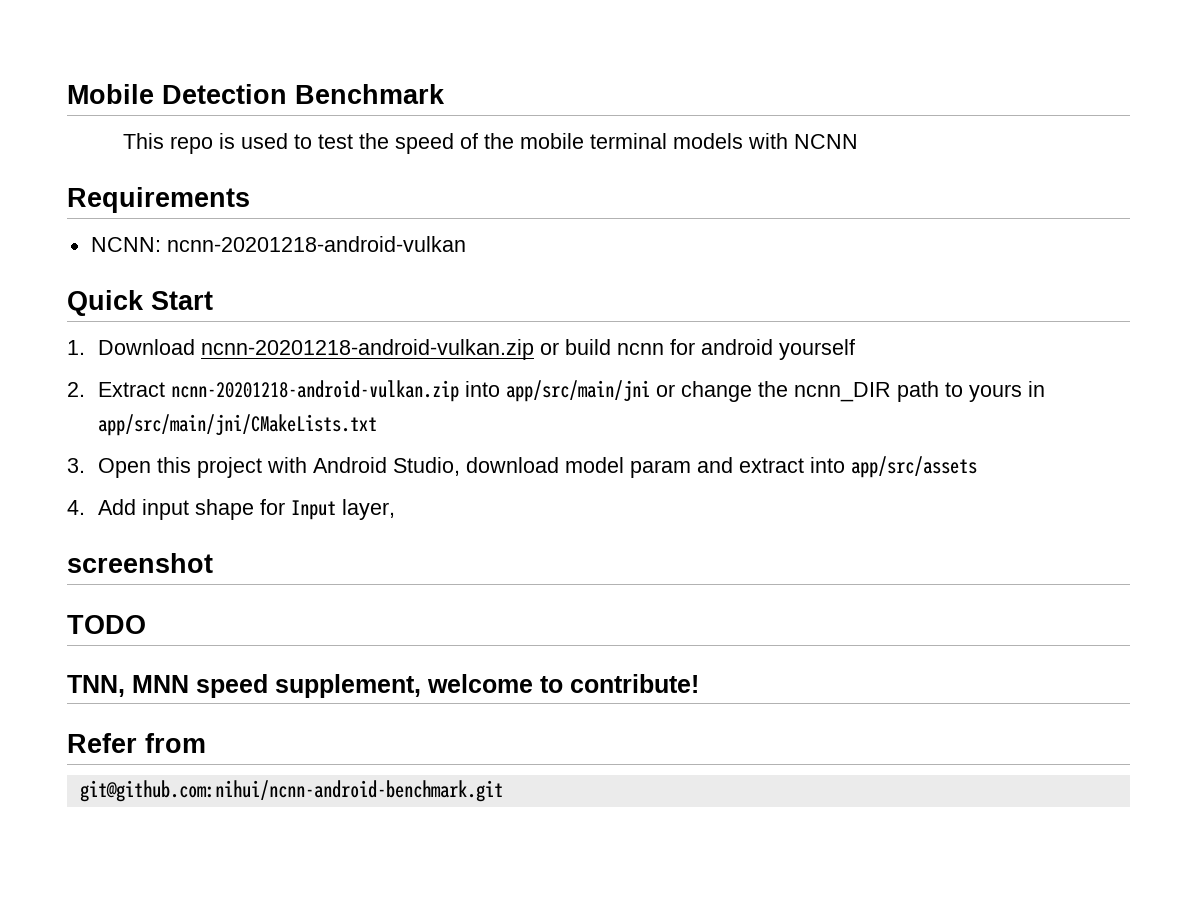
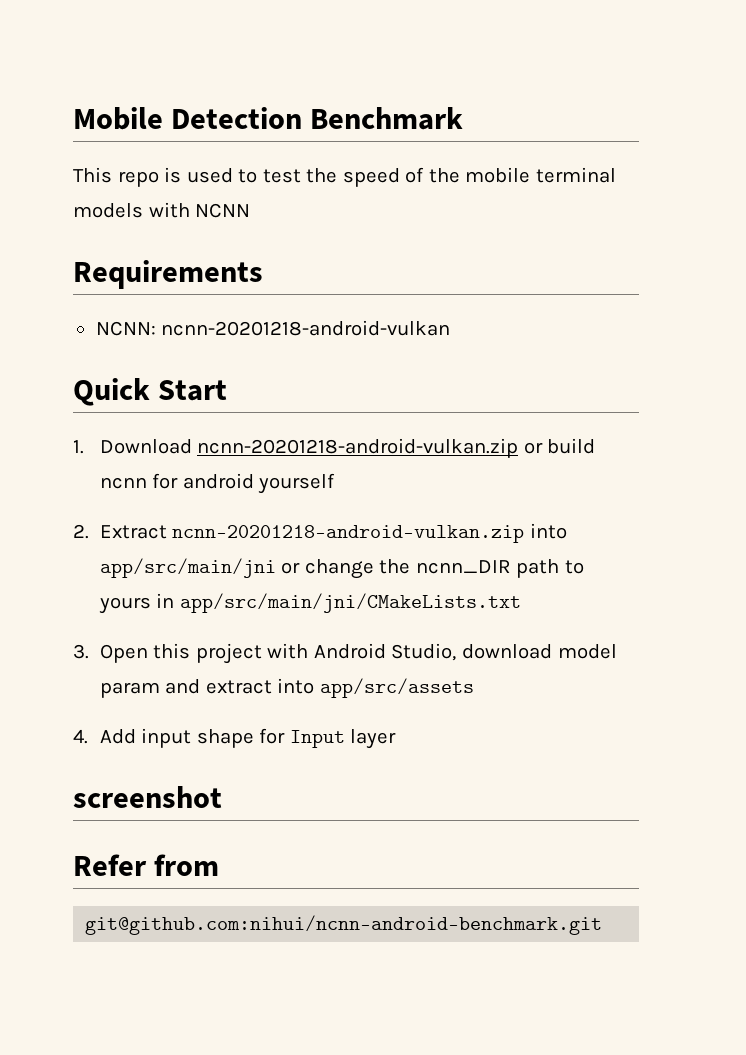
- 4. Add input shape for Input layer,
+ 4. Add input shape for Input layer
- TODO
- TNN, MNN speed supplement, welcome to contribute!

